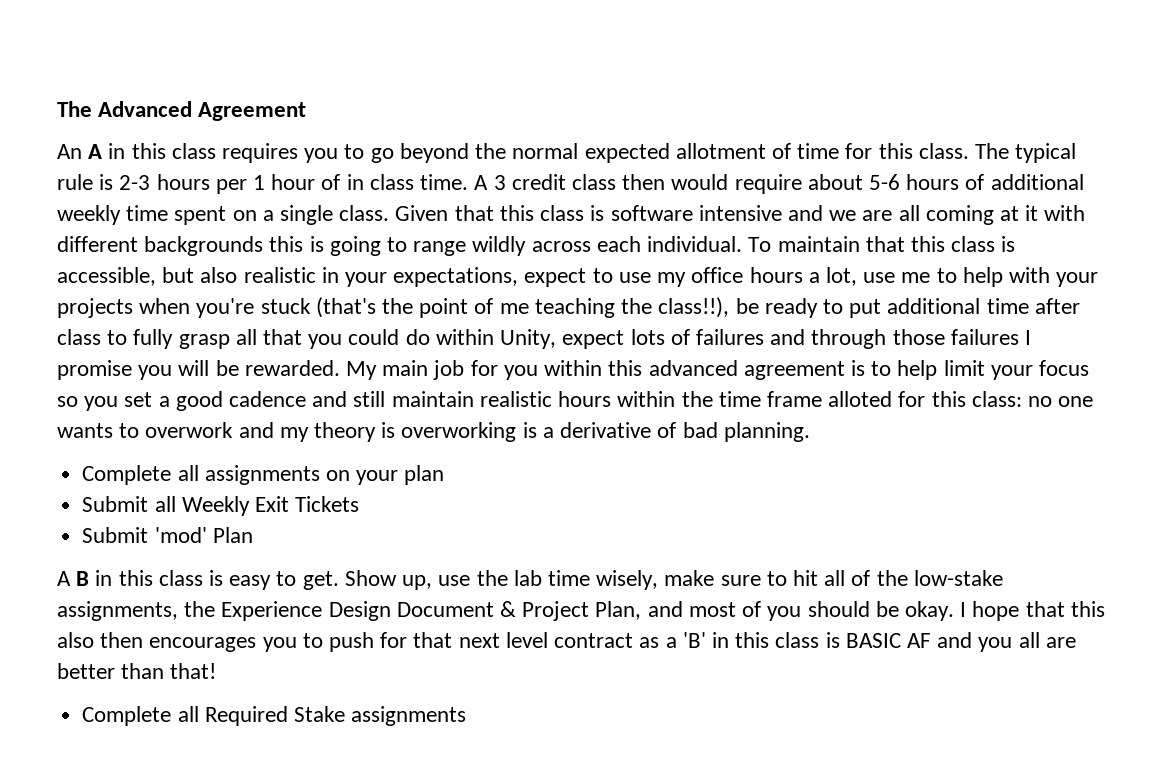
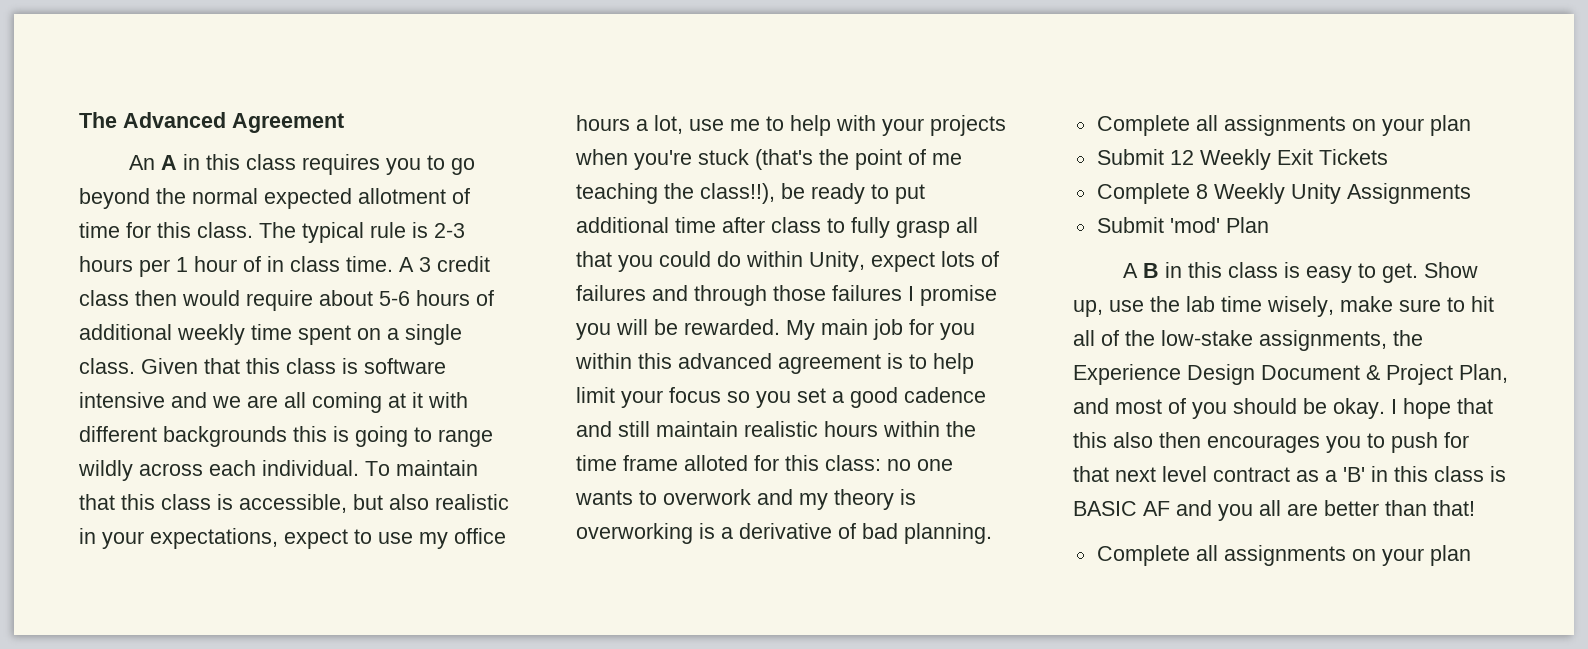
- Submit all Weekly Exit Tickets
+ Submit 12 Weekly Exit Tickets
+ Complete 8 Weekly Unity Assignments
  I hope that this also then encourages you to push for that next level contract as a 'B' in this class is BASIC AF and you all are better than that!
- Complete all Required Stake assignments
+ Complete all assignments on your plan

